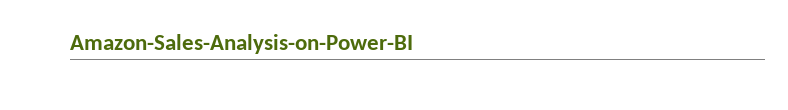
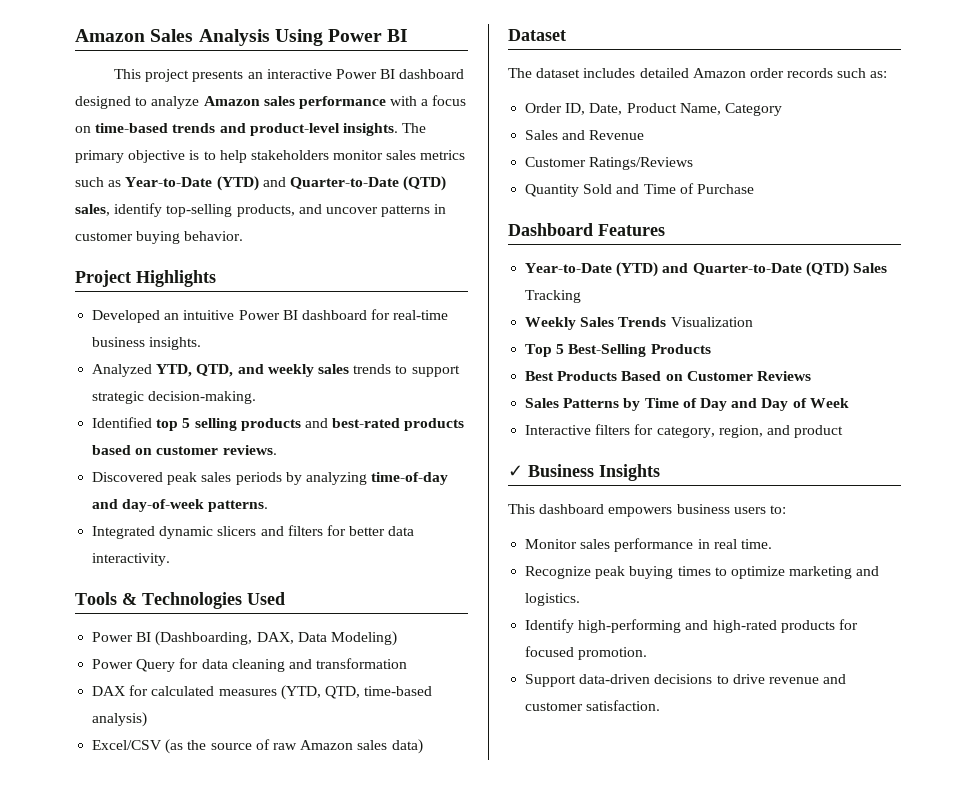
- Amazon-Sales-Analysis-on-Power-BI
+ Amazon Sales Analysis Using Power BI
+ This project presents an interactive Power BI dashboard designed to analyze Amazon sales performance with a focus on time-based trends and product-level insights. The primary objective is to help stakeholders monitor sales metrics such as Year-to-Date (YTD) and Quarter-to-Date (QTD) sales, identify top-selling products, and uncover patterns in customer buying behavior.
+ Project Highlights
+ Developed an intuitive Power BI dashboard for real-time business insights.
+ Analyzed YTD, QTD, and weekly sales trends to support strategic decision-making.
+ Identified top 5 selling products and best-rated products based on customer reviews.
+ Discovered peak sales periods by analyzing time-of-day and day-of-week patterns.
+ Integrated dynamic slicers and filters for better data interactivity.
+ Tools & Technologies Used
+ Power BI (Dashboarding, DAX, Data Modeling)
+ Power Query for data cleaning and transformation
+ DAX for calculated measures (YTD, QTD, time-based analysis)
+ Excel/CSV (as the source of raw Amazon sales data)
+ Dataset
+ The dataset includes detailed Amazon order records such as:
+ Order ID, Date, Product Name, Category
+ Sales and Revenue
+ Customer Ratings/Reviews
+ Quantity Sold and Time of Purchase
+ Dashboard Features
+ Year-to-Date (YTD) and Quarter-to-Date (QTD) Sales Tracking
+ Weekly Sales Trends Visualization
+ Top 5 Best-Selling Products
+ Best Products Based on Customer Reviews
+ Sales Patterns by Time of Day and Day of Week
+ Interactive filters for category, region, and product
+ ✓ Business Insights
+ This dashboard empowers business users to:
+ Monitor sales performance in real time.
+ Recognize peak buying times to optimize marketing and logistics.
+ Identify high-performing and high-rated products for focused promotion.
+ Support data-driven decisions to drive revenue and customer satisfaction.

